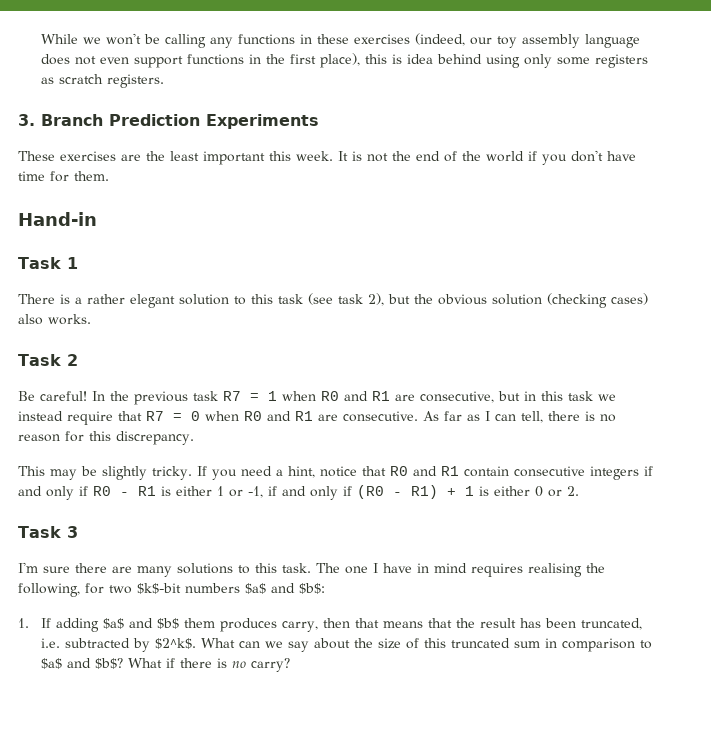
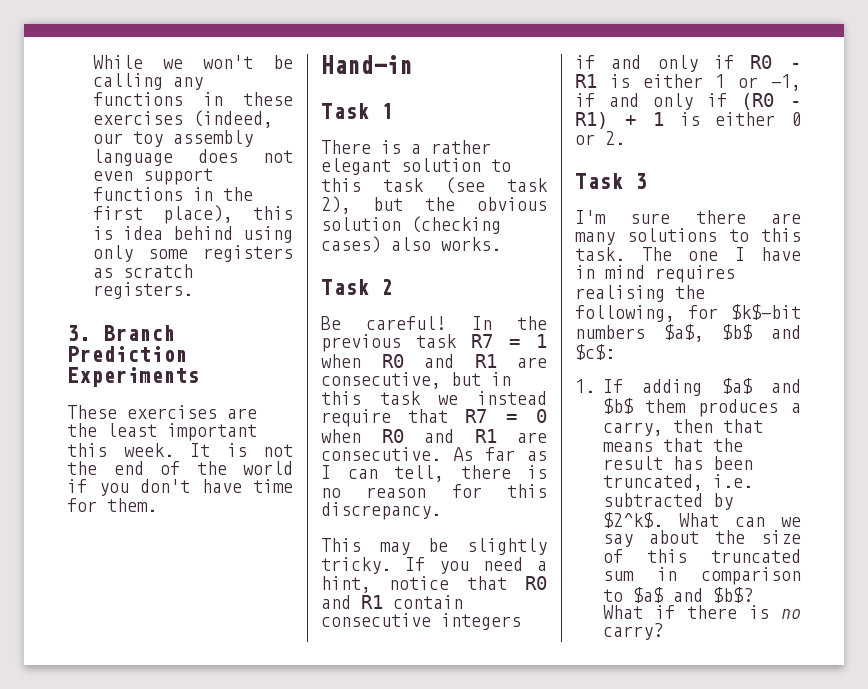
- The one I have in mind requires realising the following, for two $k$-bit numbers $a$ and $b$:
+ The one I have in mind requires realising the following, for $k$-bit numbers $a$, $b$ and $c$:
- 1. If adding $a$ and $b$ them produces carry, then that means that the result has been truncated, i.e. subtracted by $2^k$.
+ 1. If adding $a$ and $b$ them produces a carry, then that means that the result has been truncated, i.e. subtracted by $2^k$.

